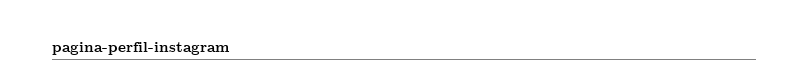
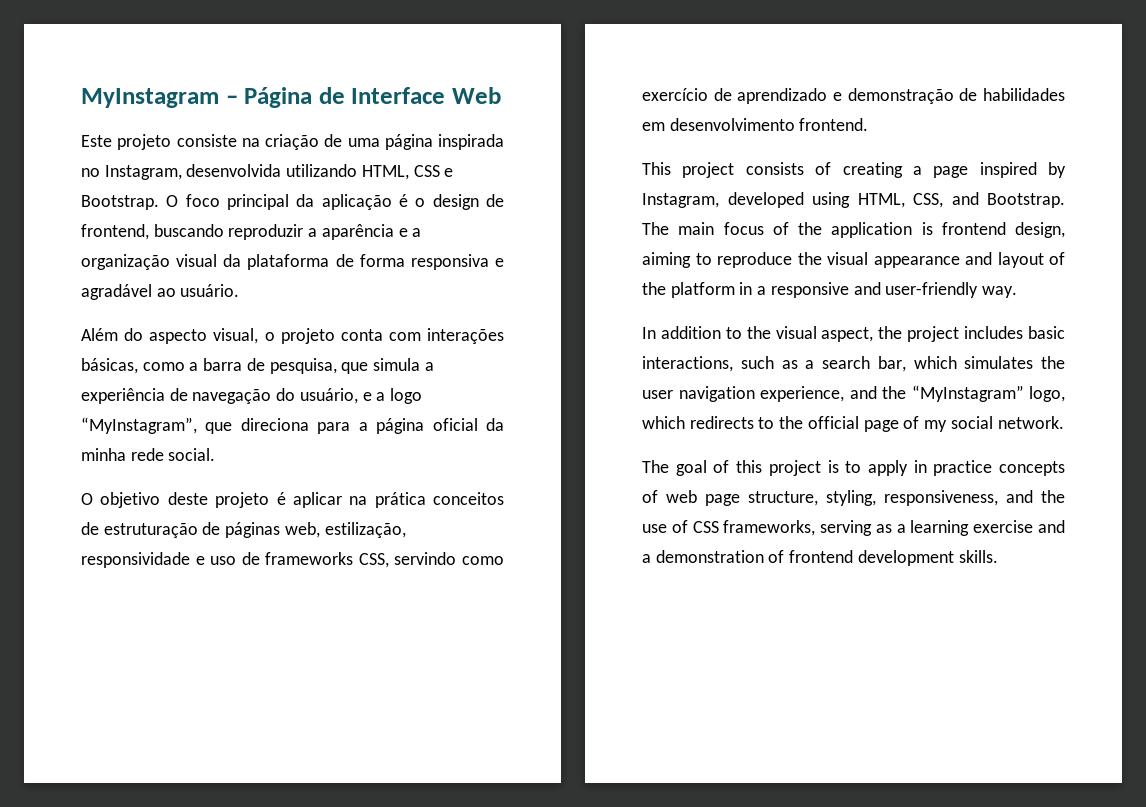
- pagina-perfil-instagram
+ MyInstagram – Página de Interface Web
+ Este projeto consiste na criação de uma página inspirada no Instagram, desenvolvida utilizando HTML, CSS e Bootstrap. O foco principal da aplicação é o design de frontend, buscando reproduzir a aparência e a organização visual da plataforma de forma responsiva e agradável ao usuário.
+ Além do aspecto visual, o projeto conta com interações básicas, como a barra de pesquisa, que simula a experiência de navegação do usuário, e a logo “MyInstagram”, que direciona para a página oficial da minha rede social.
+ O objetivo deste projeto é aplicar na prática conceitos de estruturação de páginas web, estilização, responsividade e uso de frameworks CSS, servindo como exercício de aprendizado e demonstração de habilidades em desenvolvimento frontend.
+ This project consists of creating a page inspired by Instagram, developed using HTML, CSS, and Bootstrap. The main focus of the application is frontend design, aiming to reproduce the visual appearance and layout of the platform in a responsive and user-friendly way.
+ In addition to the visual aspect, the project includes basic interactions, such as a search bar, which simulates the user navigation experience, and the “MyInstagram” logo, which redirects to the official page of my social network.
+ The goal of this project is to apply in practice concepts of web page structure, styling, responsiveness, and the use of CSS frameworks, serving as a learning exercise and a demonstration of frontend development skills.

